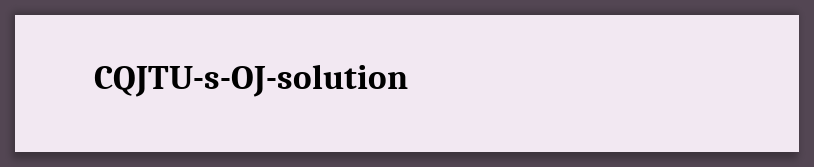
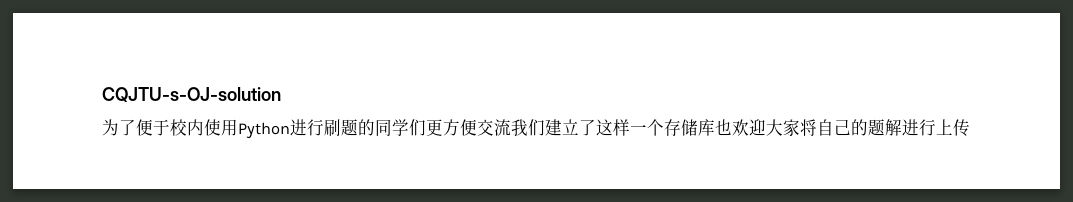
+ 为了便于校内使用Python进行刷题的同学们更方便交流我们建立了这样一个存储库也欢迎大家将自己的题解进行上传

